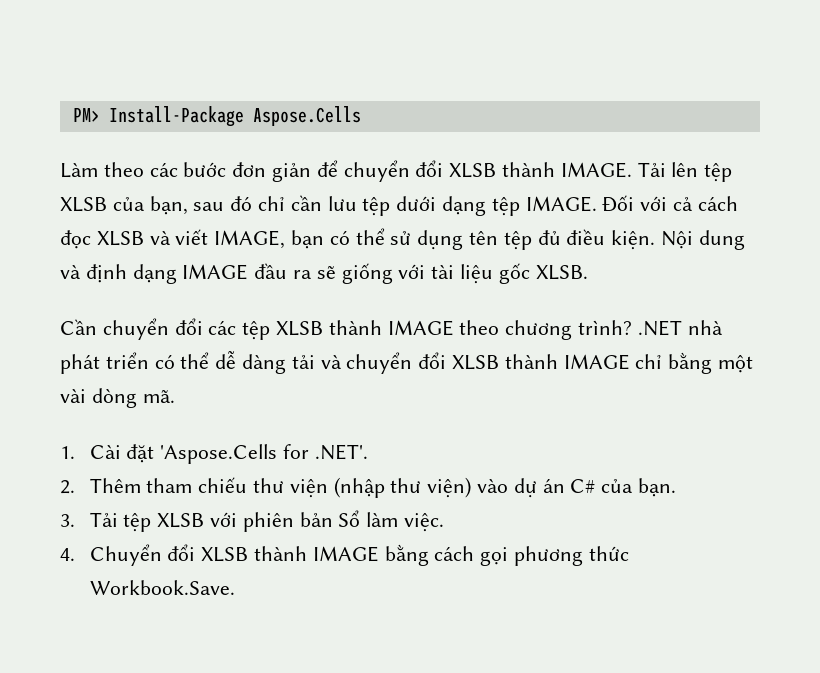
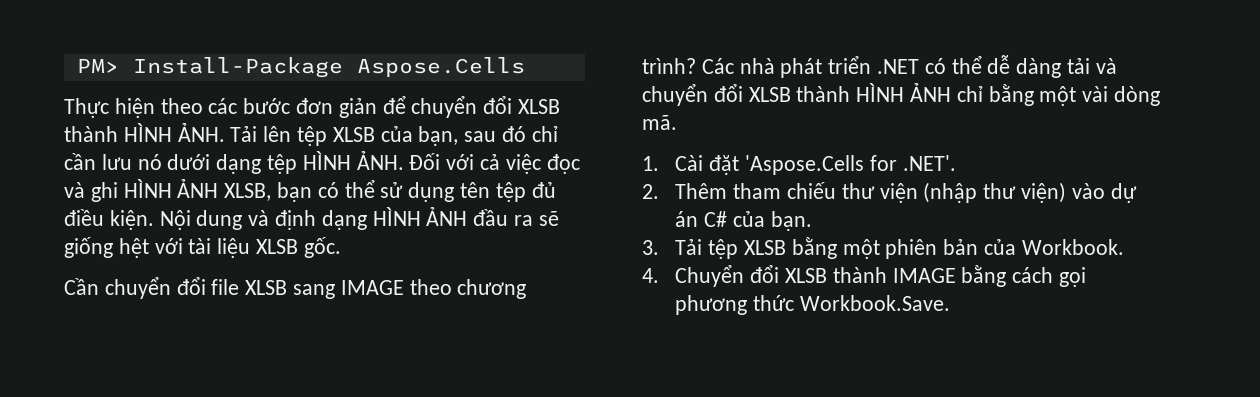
- Làm theo các bước đơn giản để chuyển đổi XLSB thành IMAGE. Tải lên tệp XLSB của bạn, sau đó chỉ cần lưu tệp dưới dạng tệp IMAGE. Đối với cả cách đọc XLSB và viết IMAGE, bạn có thể sử dụng tên tệp đủ điều kiện.
+ Thực hiện theo các bước đơn giản để chuyển đổi XLSB thành HÌNH ẢNH. Tải lên tệp XLSB của bạn, sau đó chỉ cần lưu nó dưới dạng tệp HÌNH ẢNH. Đối với cả việc đọc và ghi HÌNH ẢNH XLSB, bạn có thể sử dụng tên tệp đủ điều kiện.
- Nội dung và định dạng IMAGE đầu ra sẽ giống với tài liệu gốc XLSB.
+ Nội dung và định dạng HÌNH ẢNH đầu ra sẽ giống hệt với tài liệu XLSB gốc.
- Cần chuyển đổi các tệp XLSB thành IMAGE theo chương trình? .NET nhà phát triển có thể dễ dàng tải và chuyển đổi XLSB thành IMAGE chỉ bằng một vài dòng mã.
+ Cần chuyển đổi file XLSB sang IMAGE theo chương trình? Các nhà phát triển .NET có thể dễ dàng tải và chuyển đổi XLSB thành HÌNH ẢNH chỉ bằng một vài dòng mã.
- 3. Tải tệp XLSB với phiên bản Sổ làm việc.
+ 3. Tải tệp XLSB bằng một phiên bản của Workbook.

